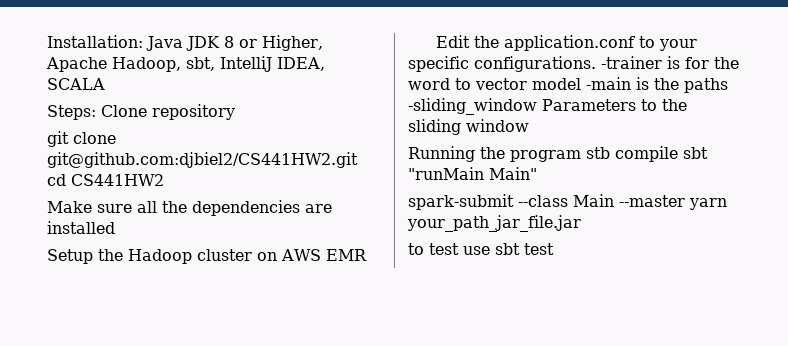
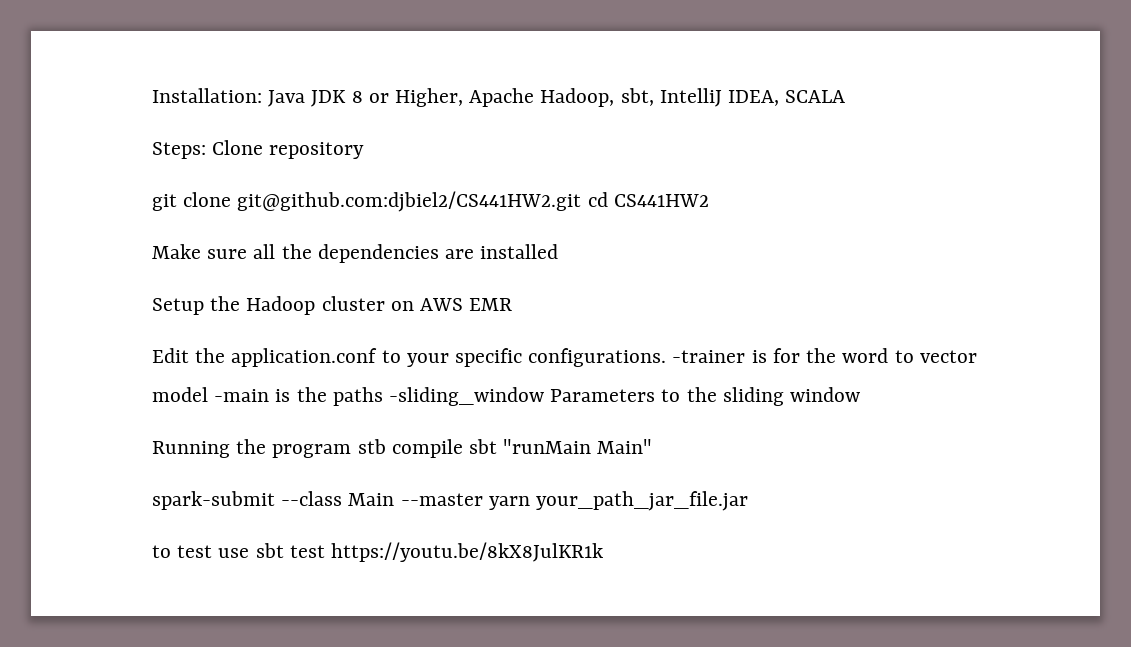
- to test use sbt test
+ to test use sbt test https://youtu.be/8kX8JulKR1k

